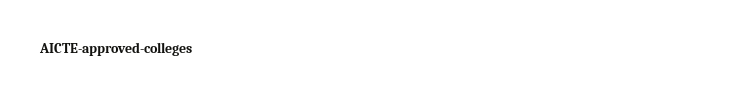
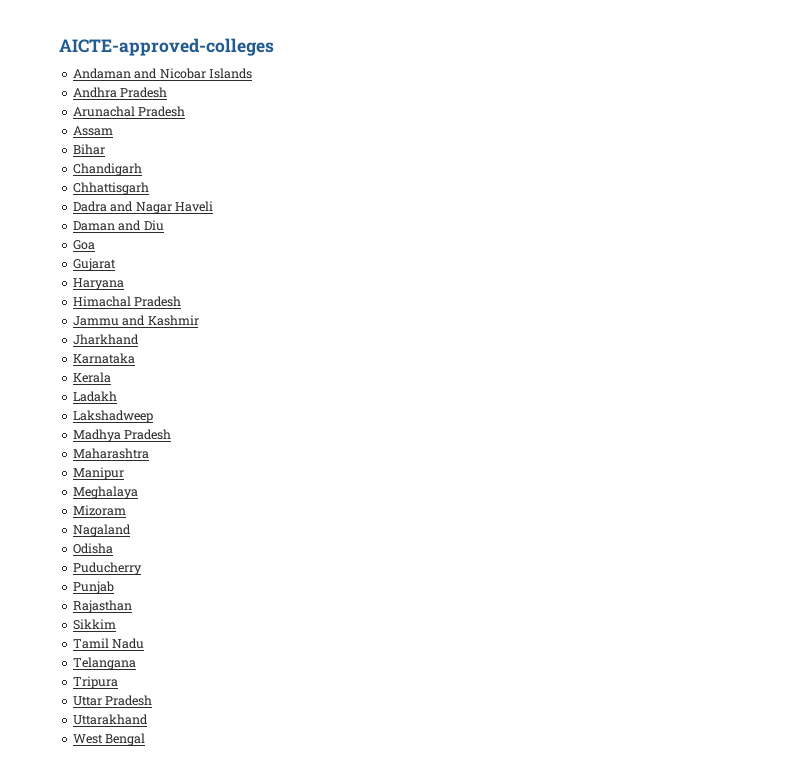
+ Andaman and Nicobar Islands
+ Andhra Pradesh
+ Arunachal Pradesh
+ Assam
+ Bihar
+ Chandigarh
+ Chhattisgarh
+ Dadra and Nagar Haveli
+ Daman and Diu
+ Goa
+ Gujarat
+ Haryana
+ Himachal Pradesh
+ Jammu and Kashmir
+ Jharkhand
+ Karnataka
+ Kerala
+ Ladakh
+ Lakshadweep
+ Madhya Pradesh
+ Maharashtra
+ Manipur
+ Meghalaya
+ Mizoram
+ Nagaland
+ Odisha
+ Puducherry
+ Punjab
+ Rajasthan
+ Sikkim
+ Tamil Nadu
+ Telangana
+ Tripura
+ Uttar Pradesh
+ Uttarakhand
+ West Bengal

